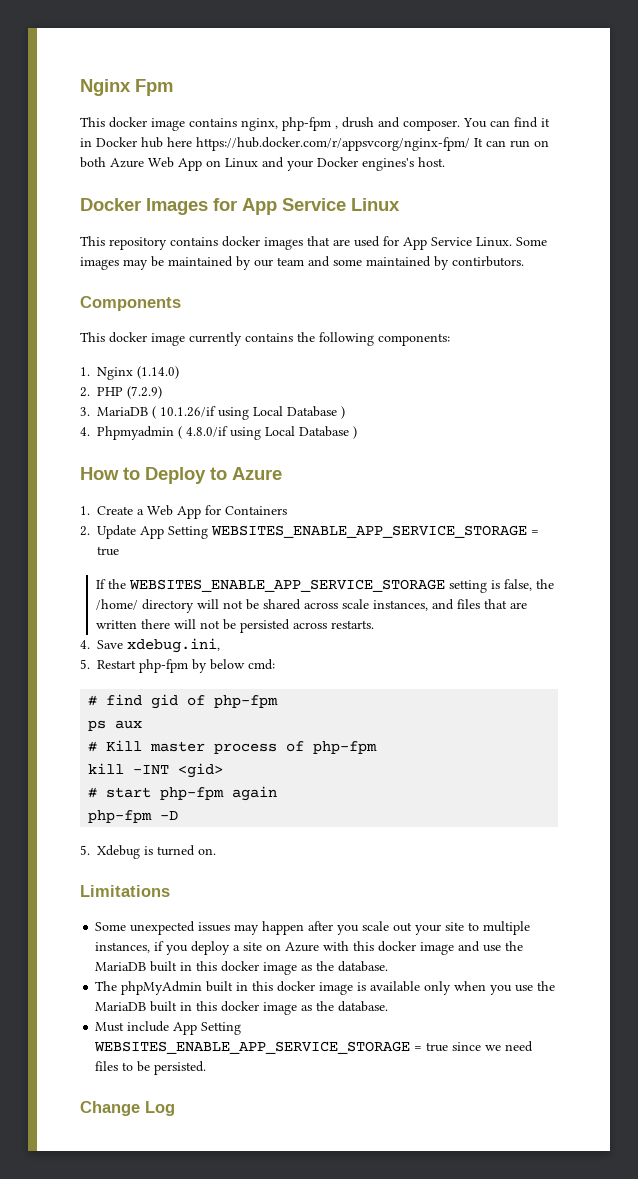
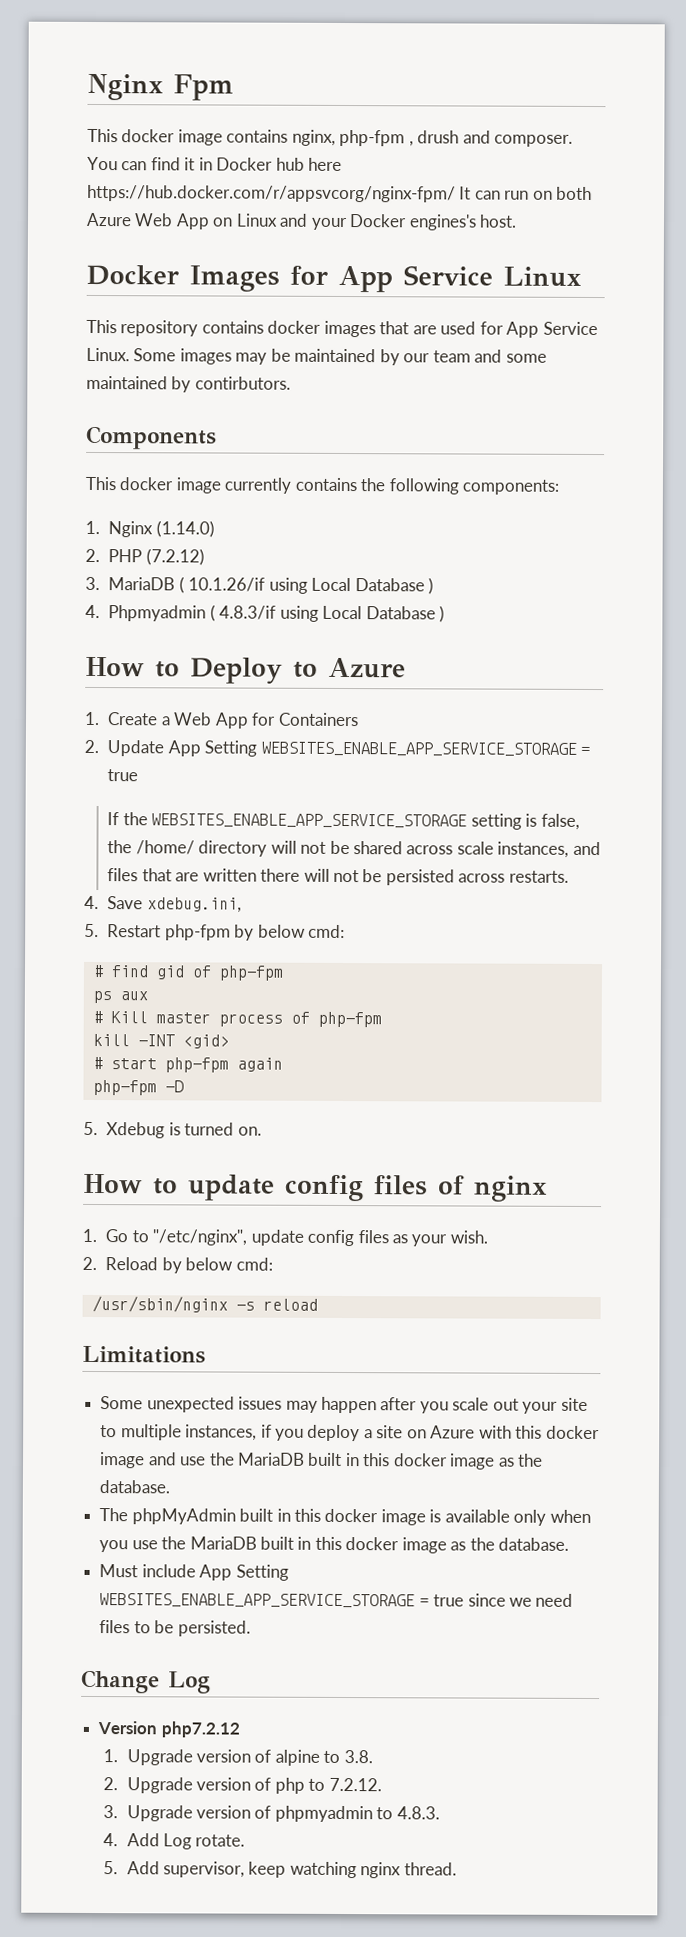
- 2. PHP (7.2.9)
+ 2. PHP (7.2.12)
- 4. Phpmyadmin ( 4.8.0/if using Local Database )
+ 4. Phpmyadmin ( 4.8.3/if using Local Database )
+ How to update config files of nginx
+ 1. Go to "/etc/nginx", update config files as your wish.
+ 2. Reload by below cmd:
+ /usr/sbin/nginx -s reload
+ Version php7.2.12
+ 1. Upgrade version of alpine to 3.8.
+ 2. Upgrade version of php to 7.2.12.
+ 3. Upgrade version of phpmyadmin to 4.8.3.
+ 4. Add Log rotate.
+ 5. Add supervisor, keep watching nginx thread.

